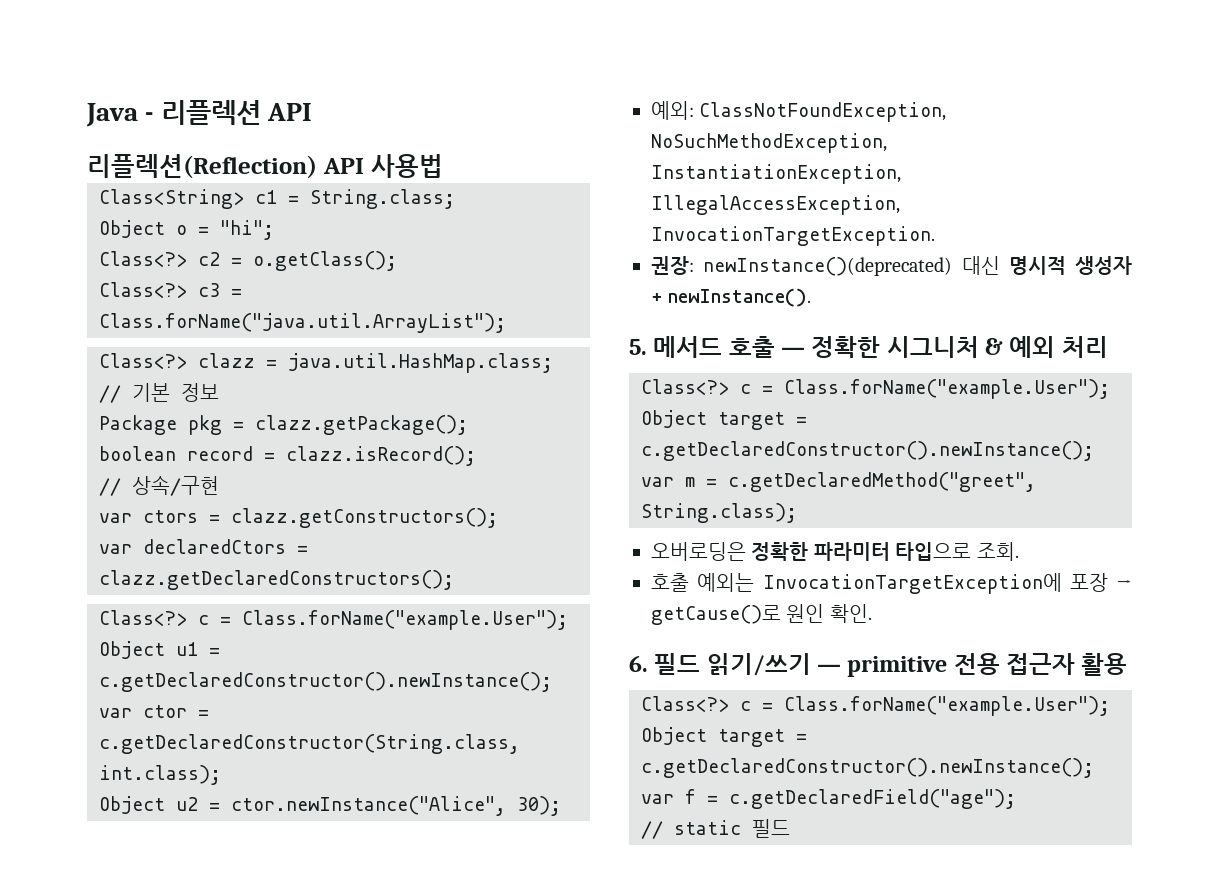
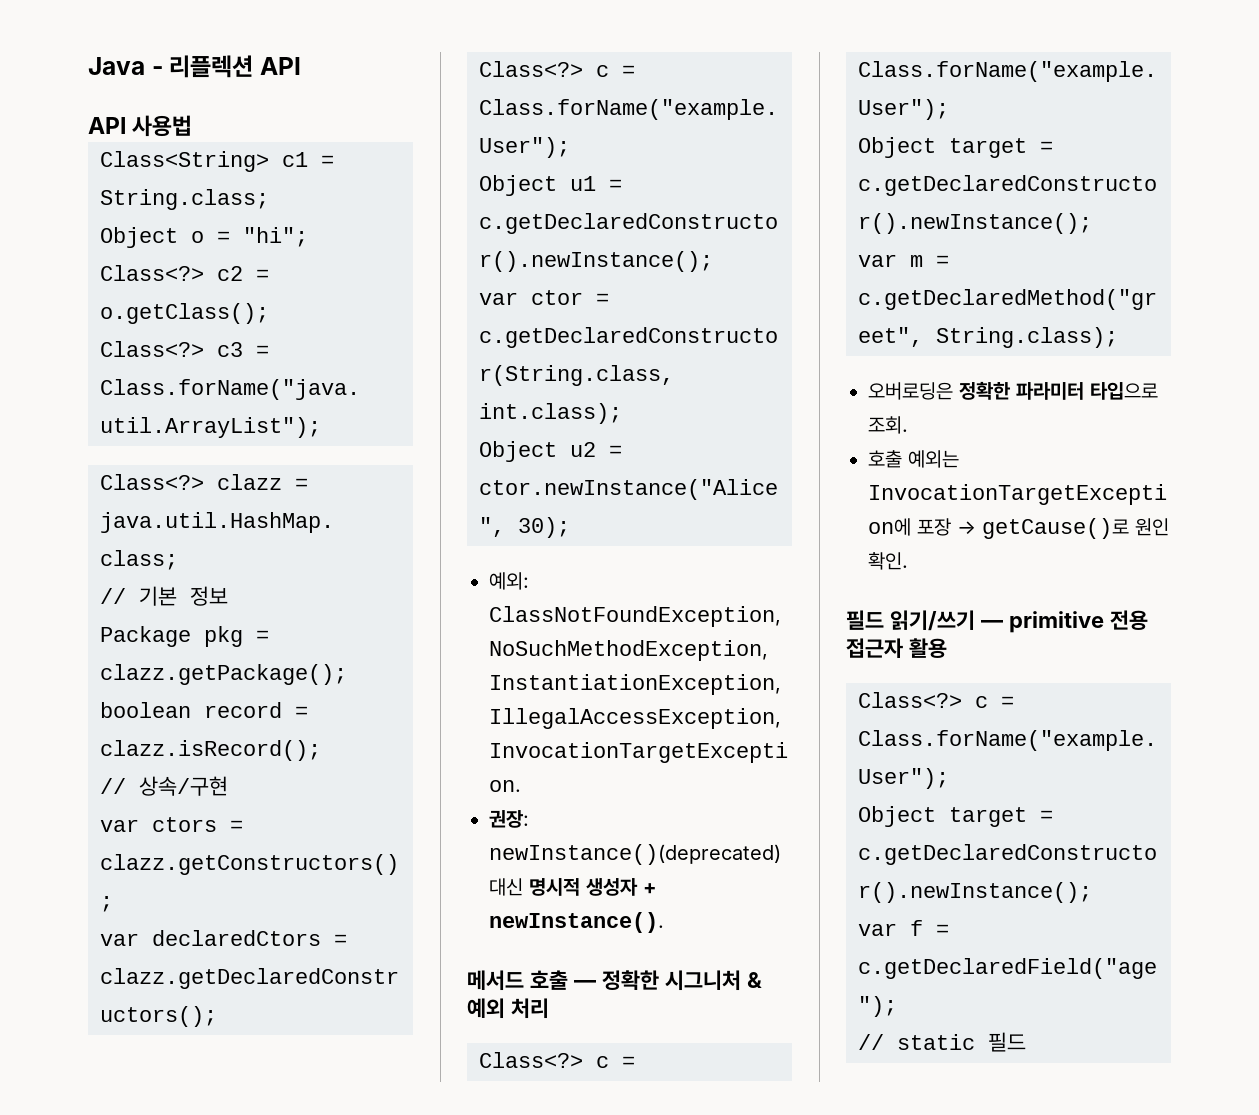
- 리플렉션(Reflection) API 사용법
+ API 사용법
- 5. 메서드 호출 — 정확한 시그니처 & 예외 처리
+ 메서드 호출 — 정확한 시그니처 & 예외 처리
- 6. 필드 읽기/쓰기 — primitive 전용 접근자 활용
+ 필드 읽기/쓰기 — primitive 전용 접근자 활용

